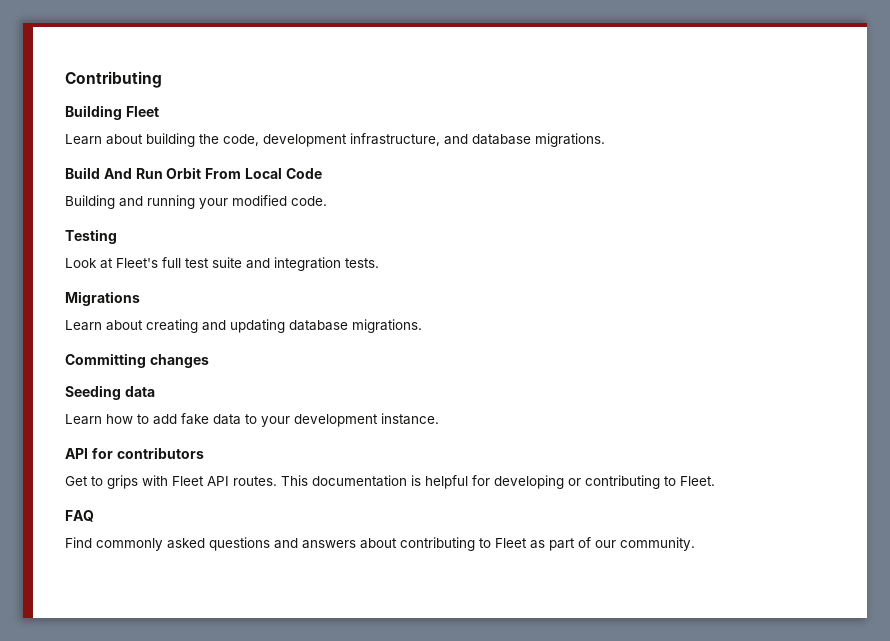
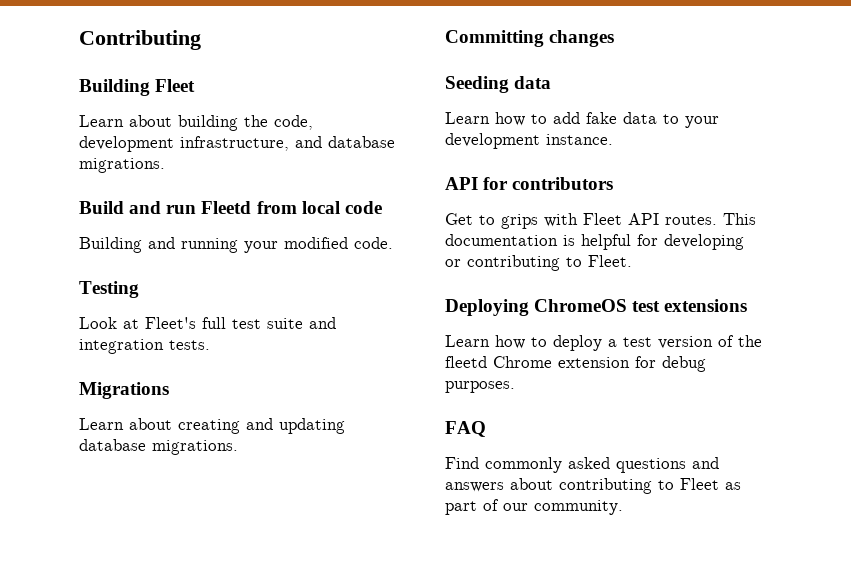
- Build And Run Orbit From Local Code
+ Build and run Fleetd from local code
+ Deploying ChromeOS test extensions
+ Learn how to deploy a test version of the fleetd Chrome extension for debug purposes.

